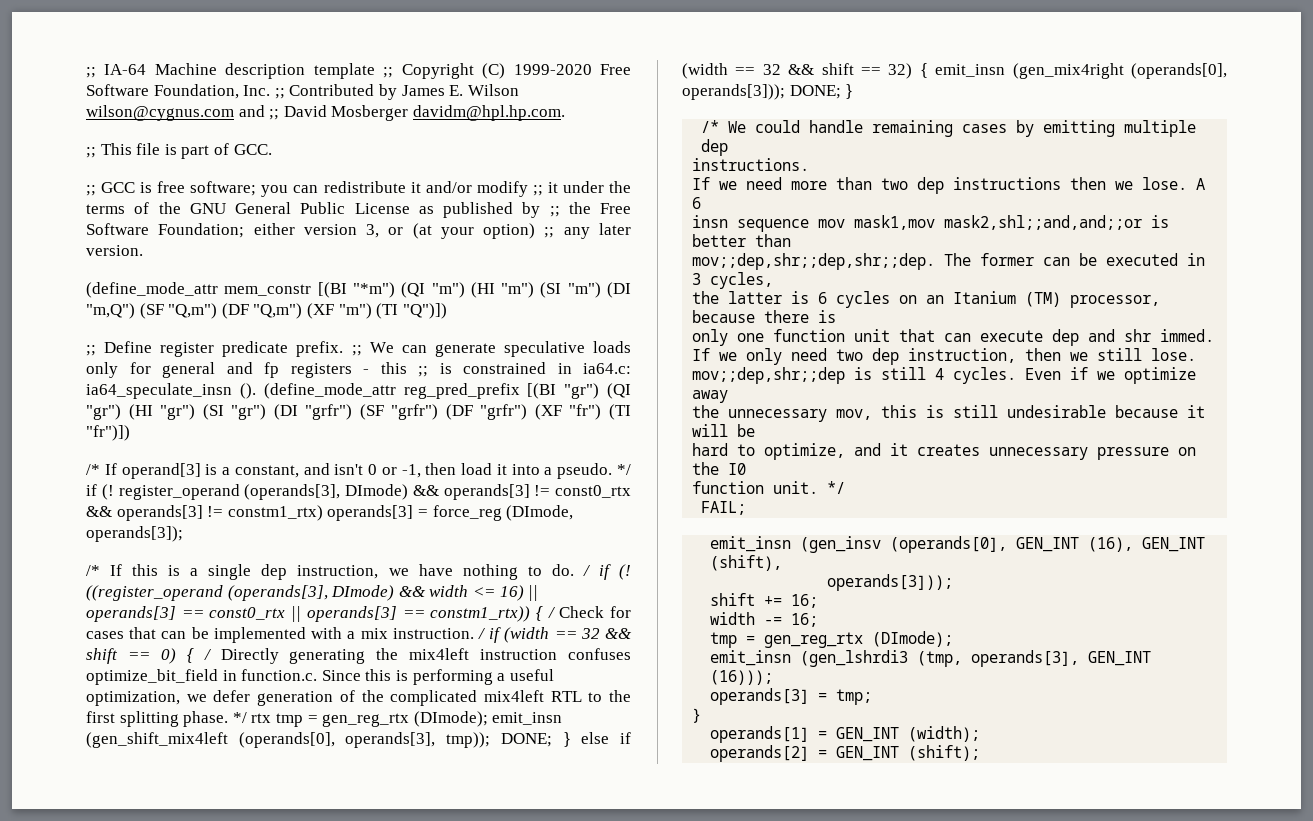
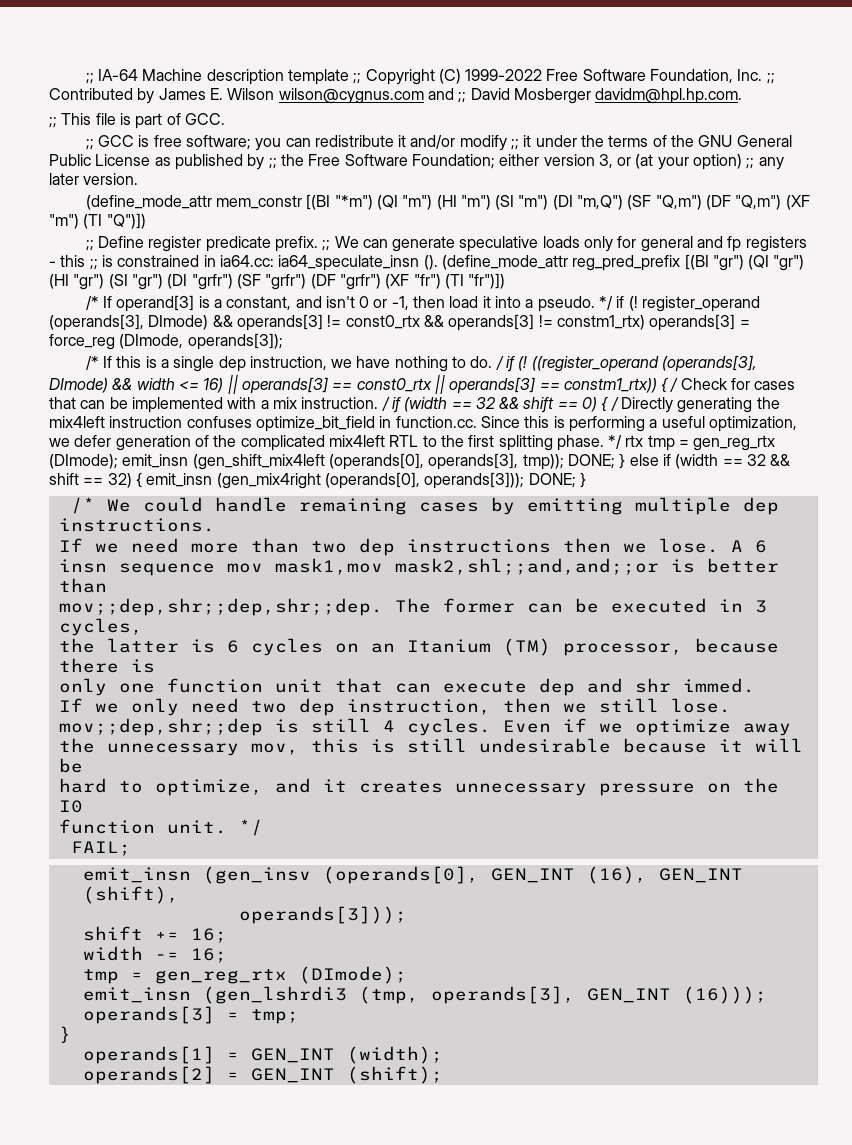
- ;; IA-64 Machine description template ;; Copyright (C) 1999-2020 Free Software Foundation, Inc. ;; Contributed by James E. Wilson wilson@cygnus.com and ;; David Mosberger davidm@hpl.hp.com.
+ ;; IA-64 Machine description template ;; Copyright (C) 1999-2022 Free Software Foundation, Inc. ;; Contributed by James E. Wilson wilson@cygnus.com and ;; David Mosberger davidm@hpl.hp.com.
- ;; Define register predicate prefix. ;; We can generate speculative loads only for general and fp registers - this ;; is constrained in ia64.c: ia64_speculate_insn ().
+ ;; Define register predicate prefix. ;; We can generate speculative loads only for general and fp registers - this ;; is constrained in ia64.cc: ia64_speculate_insn ().
- / if (width == 32 && shift == 0) { / Directly generating the mix4left instruction confuses optimize_bit_field in function.c. Since this is performing a useful optimization, we defer generation of the complicated mix4left RTL to the first splitting phase.
+ / if (width == 32 && shift == 0) { / Directly generating the mix4left instruction confuses optimize_bit_field in function.cc. Since this is performing a useful optimization, we defer generation of the complicated mix4left RTL to the first splitting phase.

